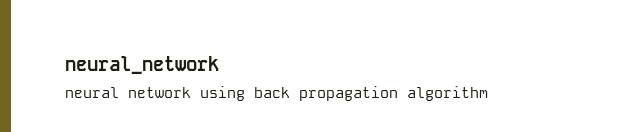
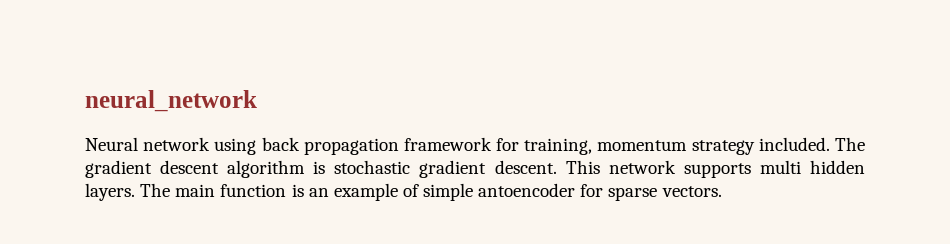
- neural network using back propagation algorithm
+ Neural network using back propagation framework for training, momentum strategy included. The gradient descent algorithm is stochastic gradient descent. This network supports multi hidden layers. The main function is an example of simple antoencoder for sparse vectors.

